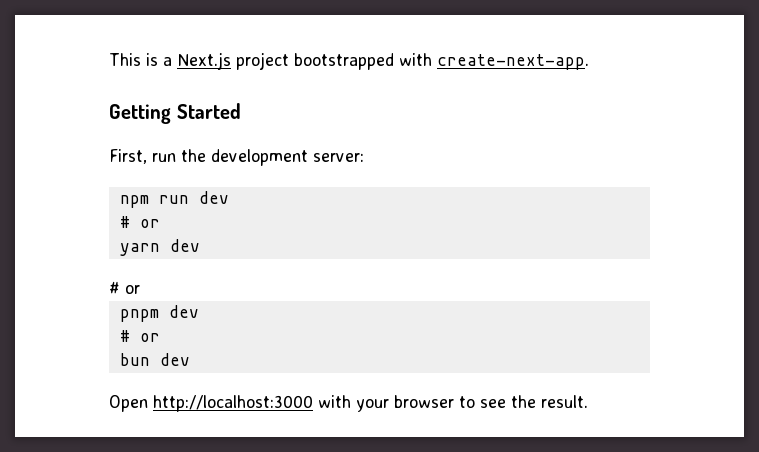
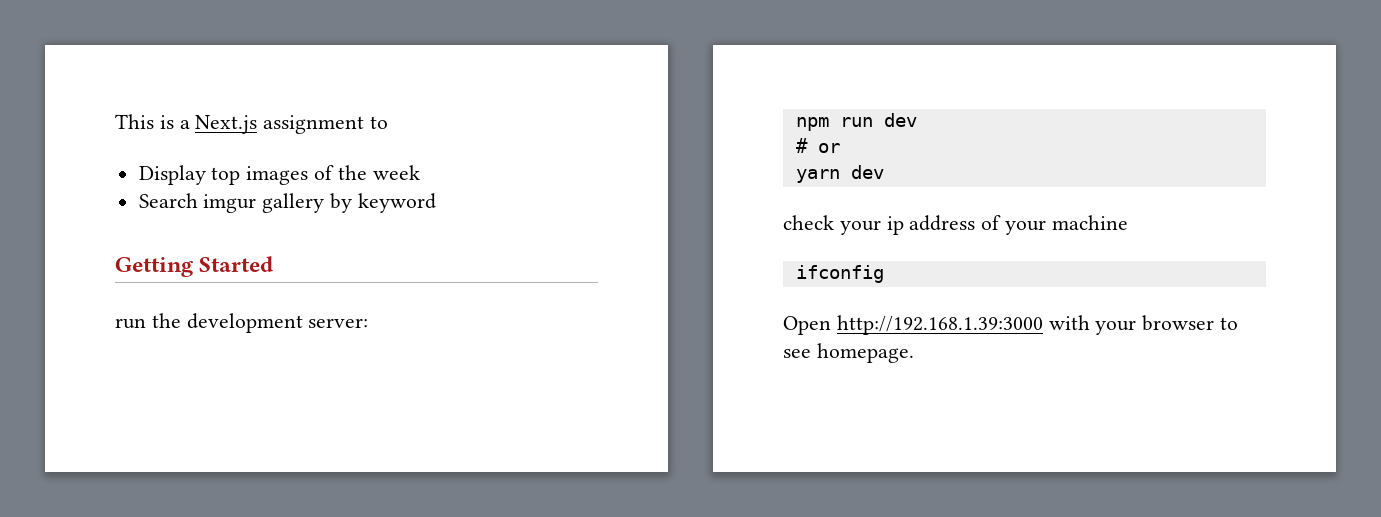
- This is a Next.js project bootstrapped with create-next-app.
+ This is a Next.js assignment to
+ Display top images of the week
+ Search imgur gallery by keyword
- First, run the development server:
+ run the development server:
  yarn dev
- # or
- pnpm dev
- # or
- bun dev
+ check your ip address of your machine
+ ifconfig
- Open http://localhost:3000 with your browser to see the result.
+ Open http://192.168.1.39:3000 with your browser to see homepage.

